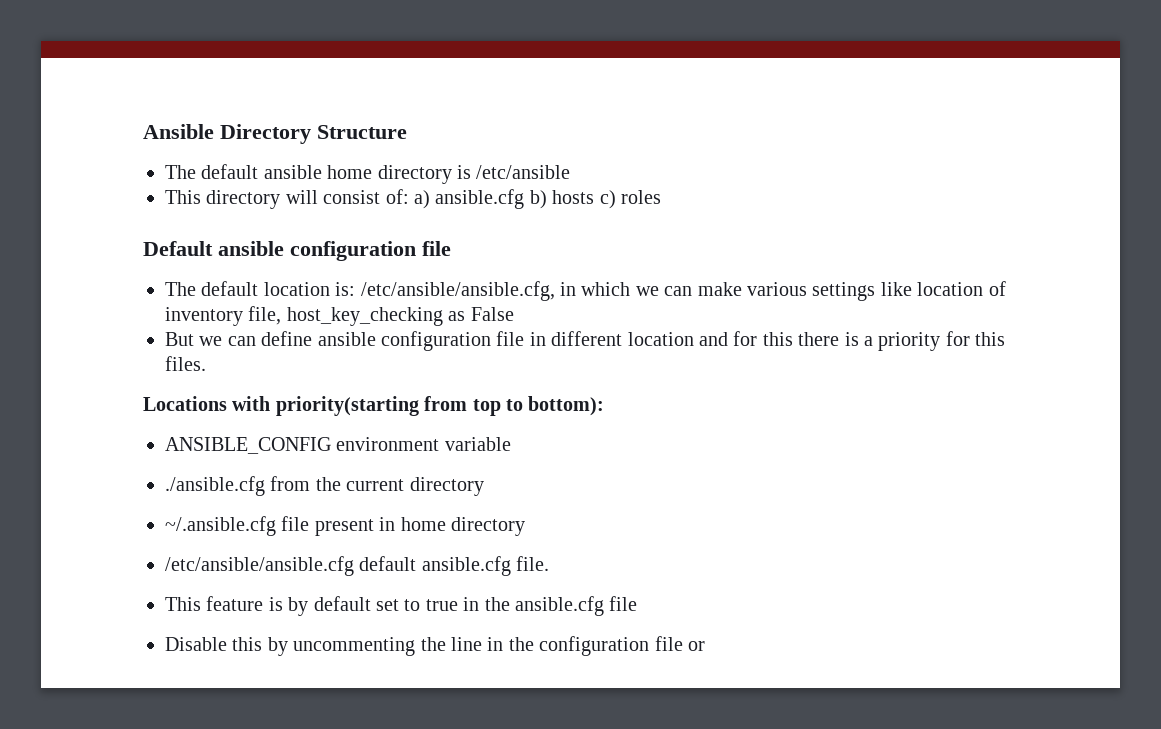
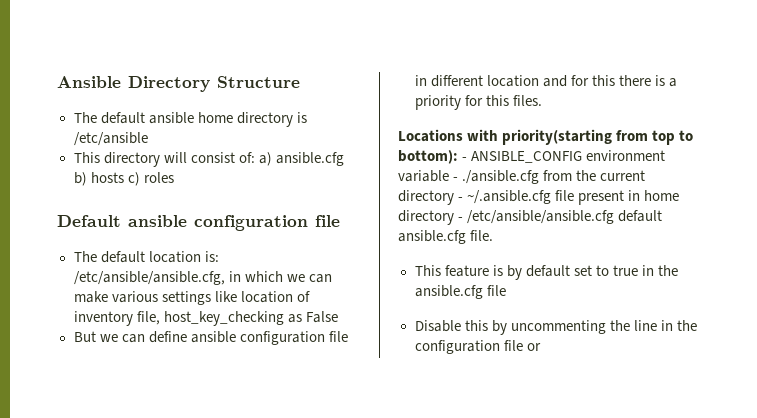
- Locations with priority(starting from top to bottom):
- ANSIBLE_CONFIG environment variable
- ./ansible.cfg from the current directory
- ~/.ansible.cfg file present in home directory
- /etc/ansible/ansible.cfg default ansible.cfg file.
+ Locations with priority(starting from top to bottom): - ANSIBLE_CONFIG environment variable - ./ansible.cfg from the current directory - ~/.ansible.cfg file present in home directory - /etc/ansible/ansible.cfg default ansible.cfg file.

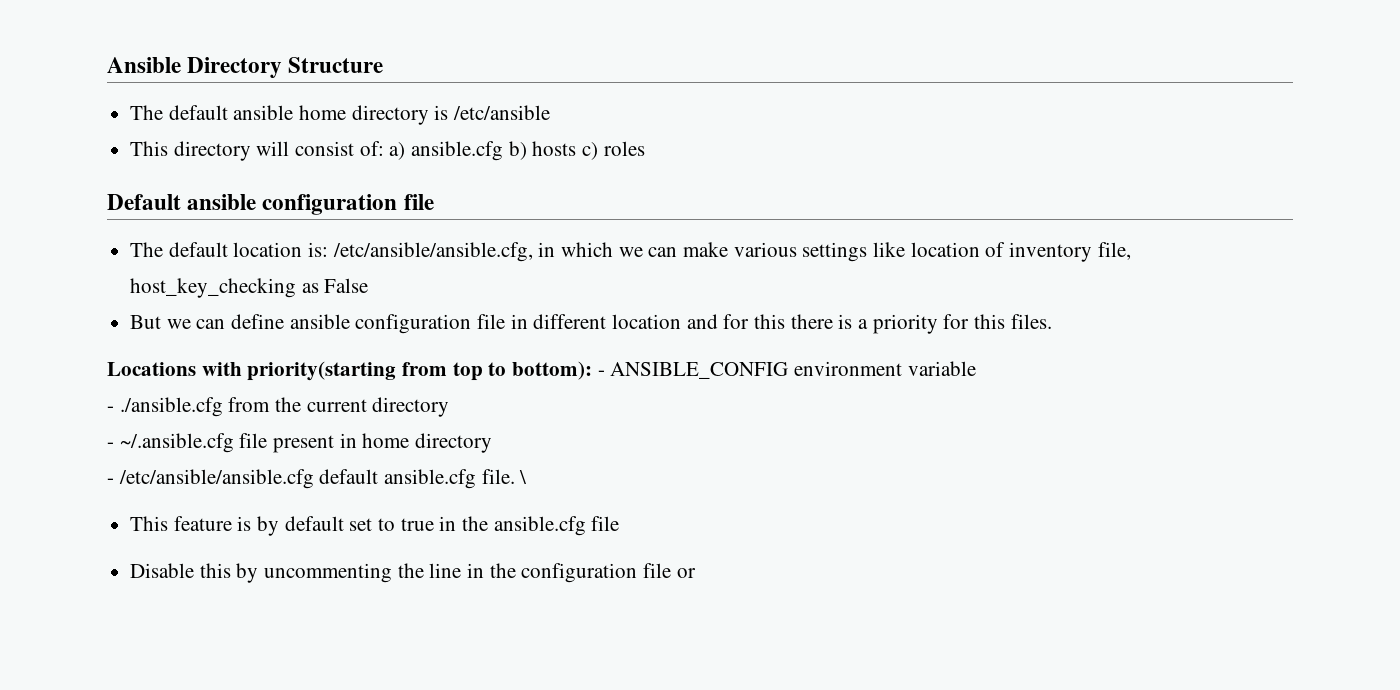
- Locations with priority(starting from top to bottom): - ANSIBLE_CONFIG environment variable - ./ansible.cfg from the current directory - ~/.ansible.cfg file present in home directory - /etc/ansible/ansible.cfg default ansible.cfg file.
+ Locations with priority(starting from top to bottom): - ANSIBLE_CONFIG environment variable
+ - ./ansible.cfg from the current directory
+ - ~/.ansible.cfg file present in home directory
+ - /etc/ansible/ansible.cfg default ansible.cfg file. \

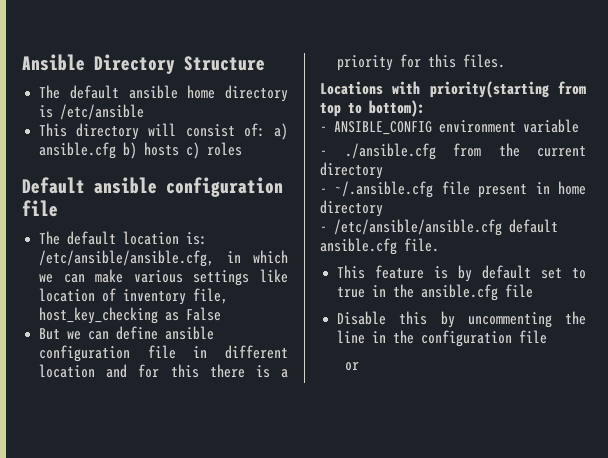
- Locations with priority(starting from top to bottom): - ANSIBLE_CONFIG environment variable
+ Locations with priority(starting from top to bottom):
+ - ANSIBLE_CONFIG environment variable
- \
- Disable this by uncommenting the line in the configuration file or
+ Disable this by uncommenting the line in the configuration file
+ or

